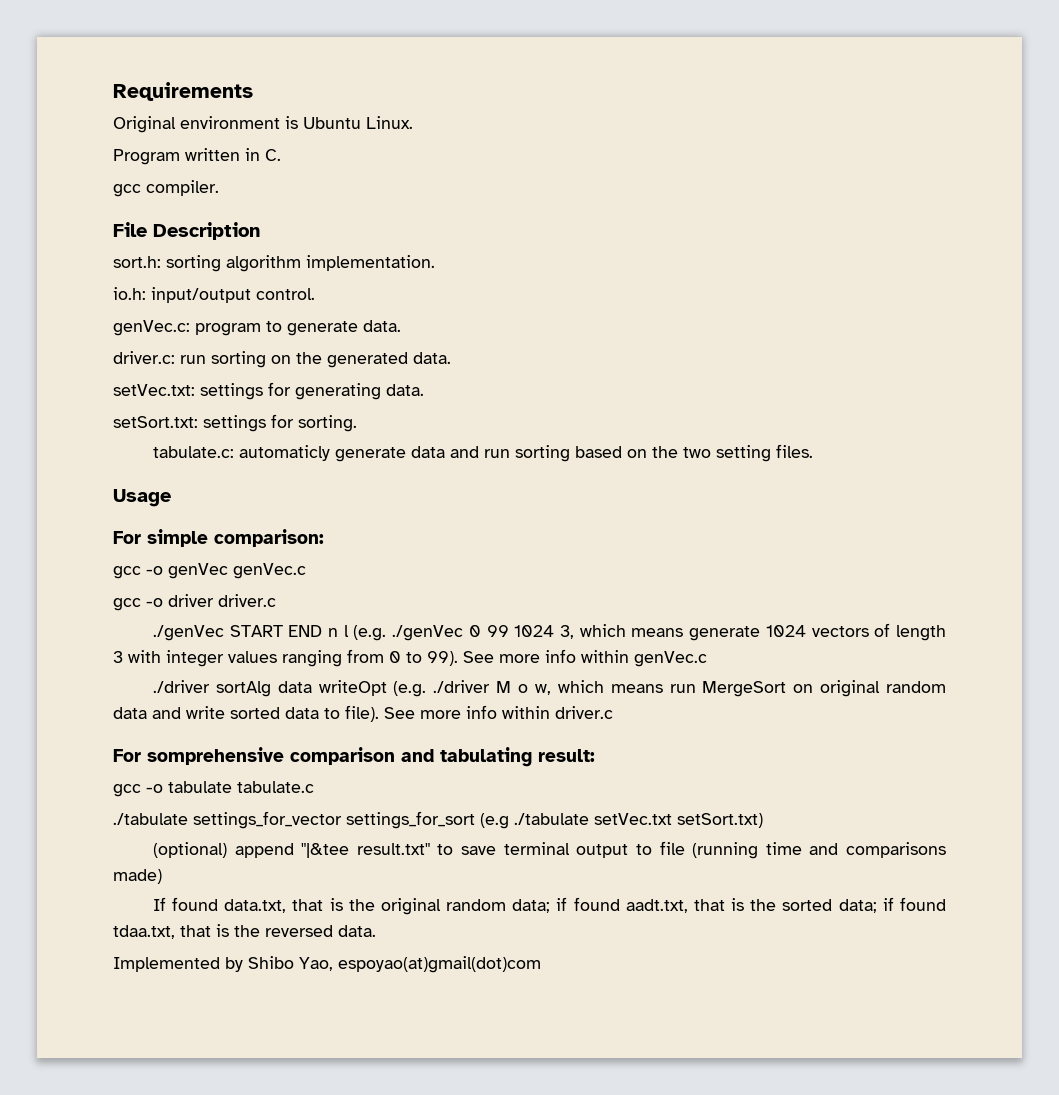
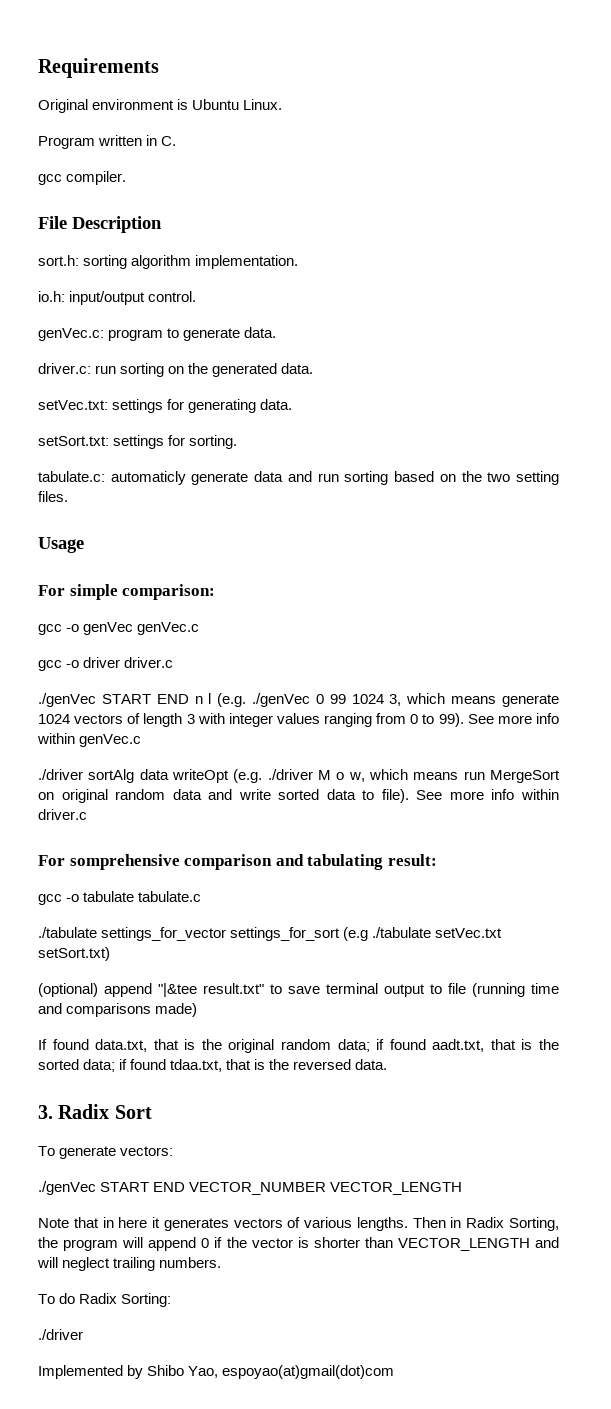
+ 3. Radix Sort
+ To generate vectors:
+ ./genVec START END VECTOR_NUMBER VECTOR_LENGTH
+ Note that in here it generates vectors of various lengths. Then in Radix Sorting, the program will append 0 if the vector is shorter than VECTOR_LENGTH and will neglect trailing numbers.
+ To do Radix Sorting:
+ ./driver

